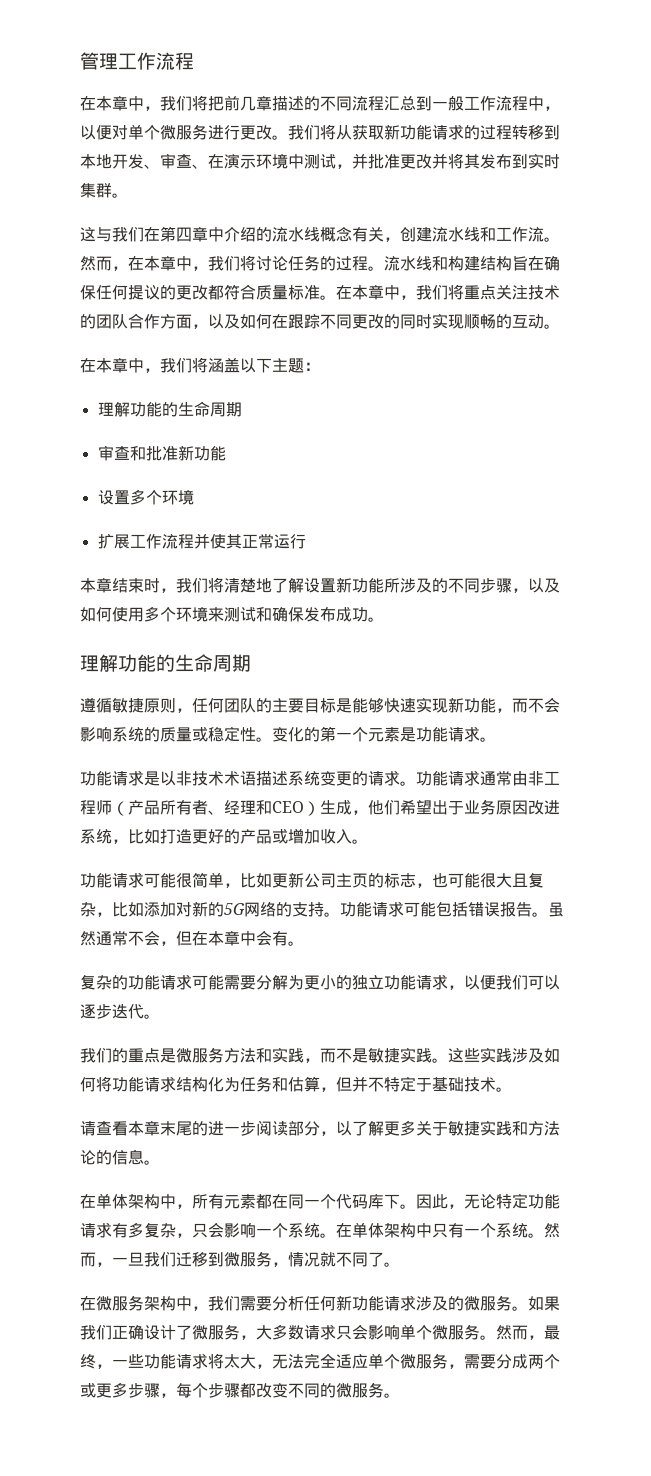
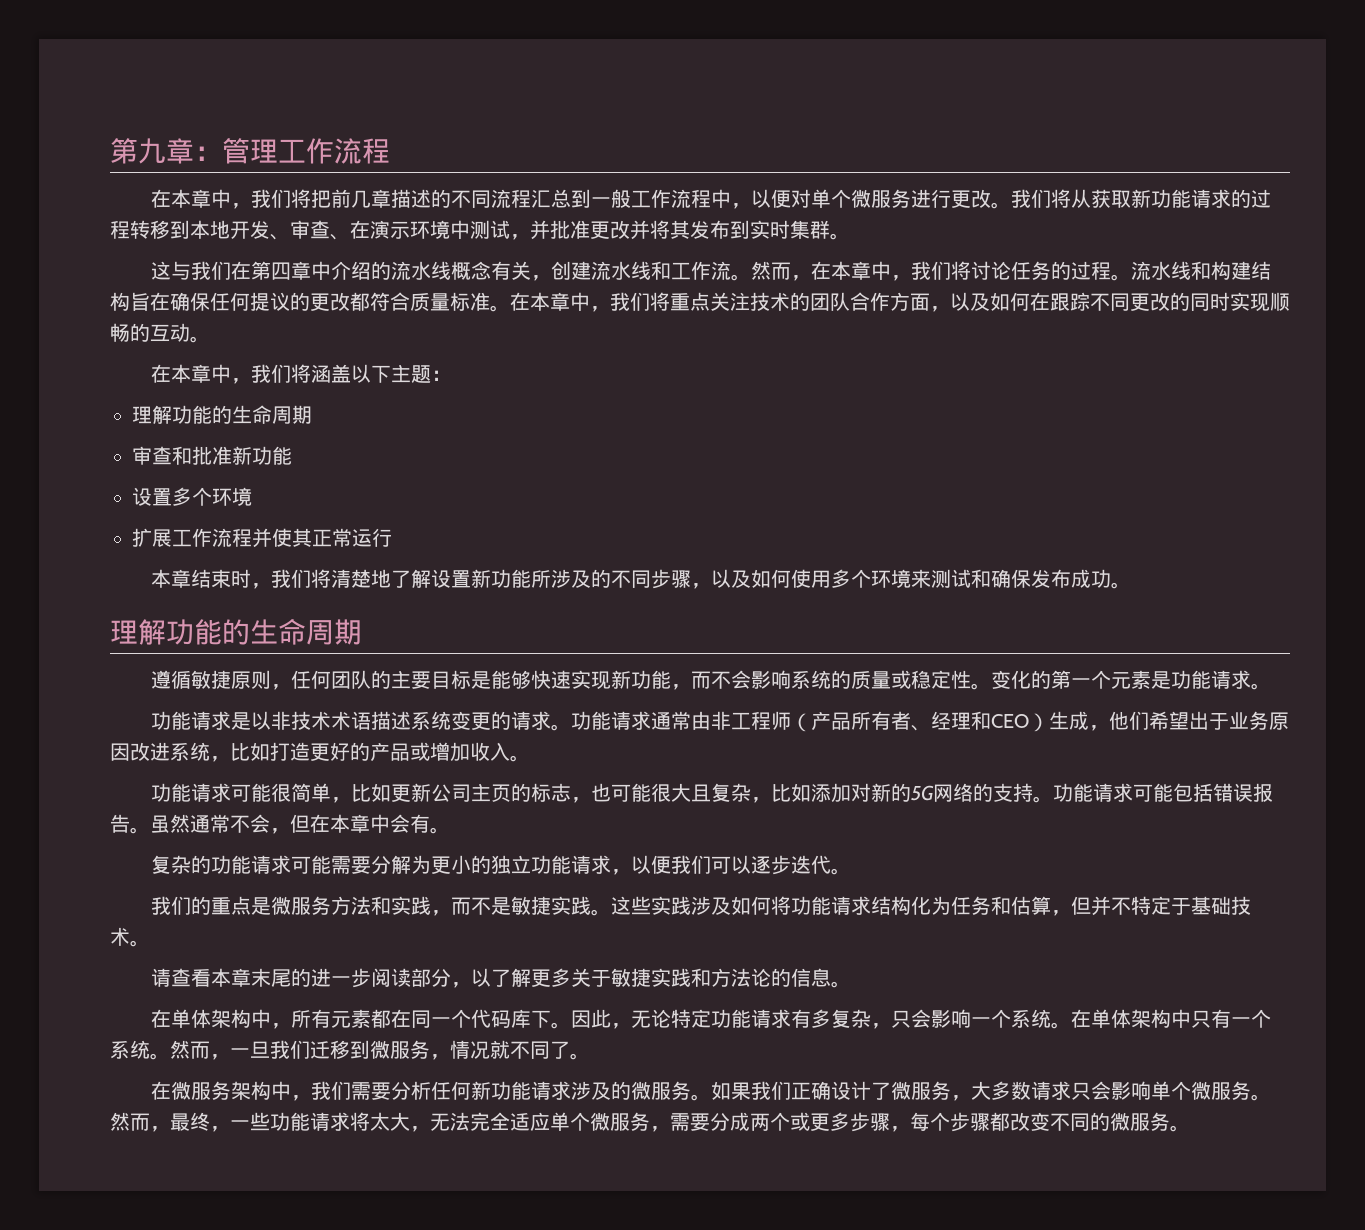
- 管理工作流程
+ 第九章：管理工作流程

